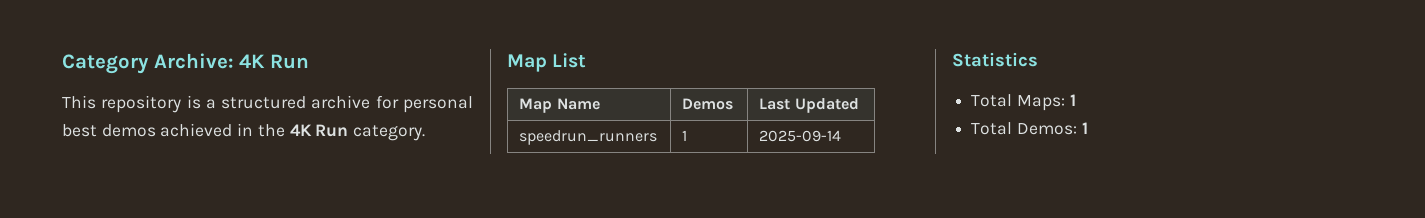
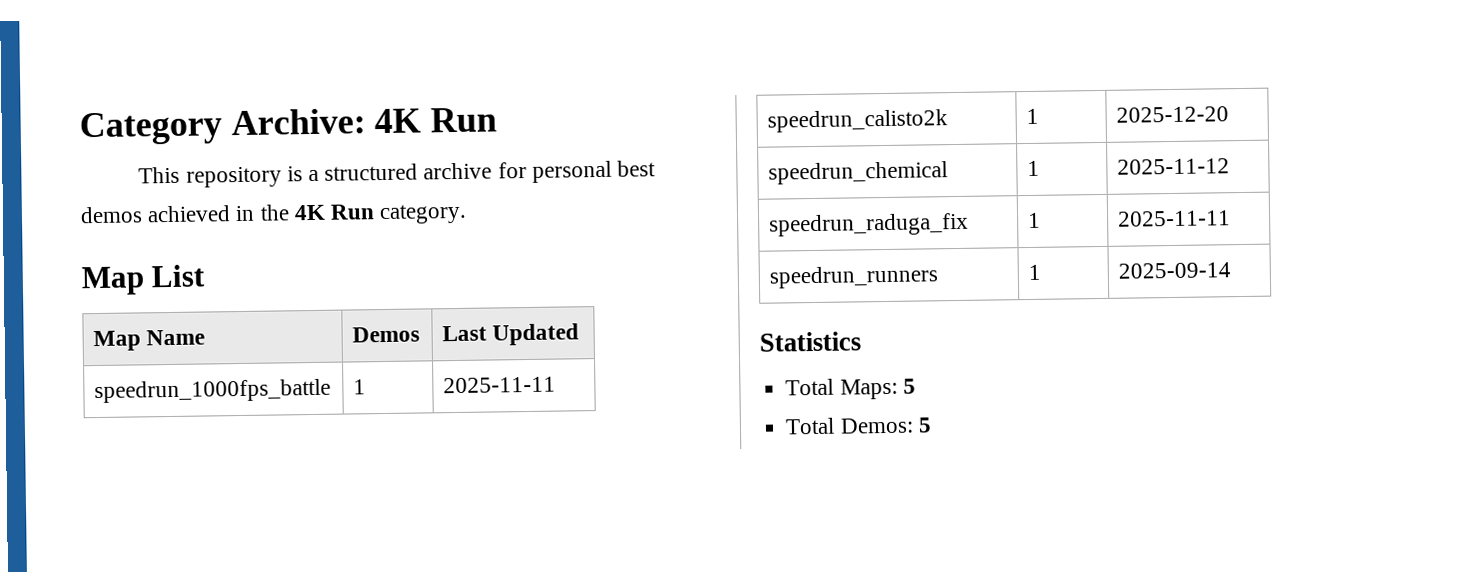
+ speedrun_1000fps_battle | 1 | 2025-11-11
+ speedrun_calisto2k | 1 | 2025-12-20
+ speedrun_chemical | 1 | 2025-11-12
+ speedrun_raduga_fix | 1 | 2025-11-11
- Total Maps: 1
+ Total Maps: 5
- Total Demos: 1
+ Total Demos: 5

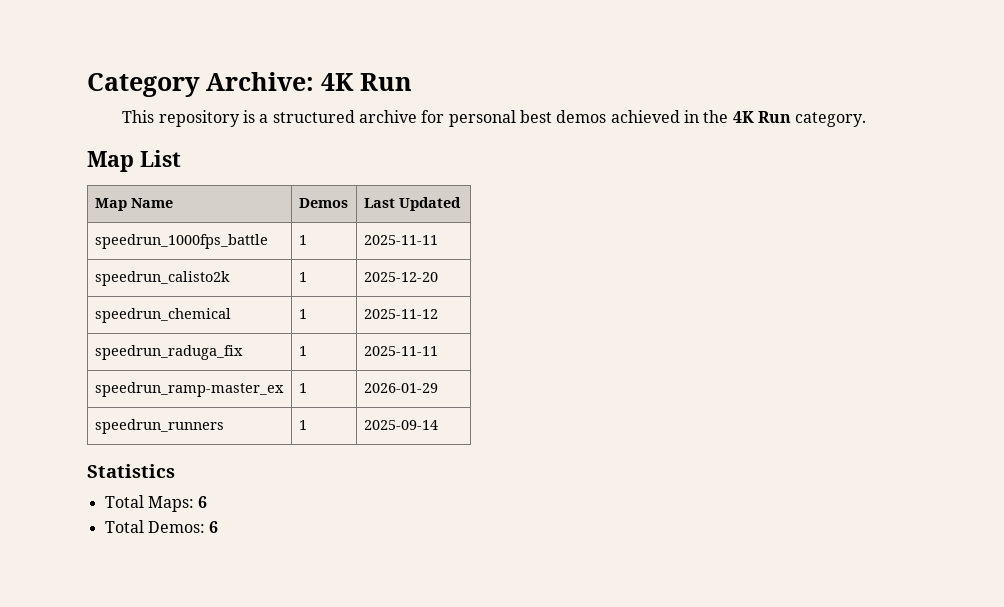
+ speedrun_ramp-master_ex | 1 | 2026-01-29
- Total Maps: 5
+ Total Maps: 6
- Total Demos: 5
+ Total Demos: 6

